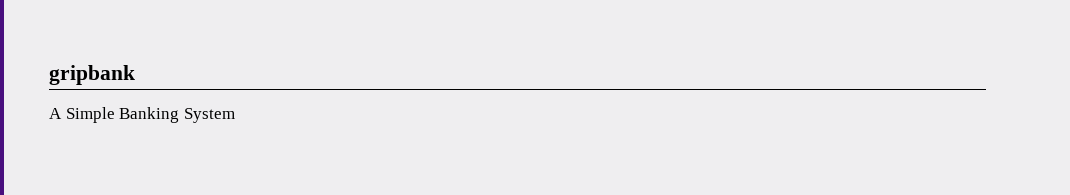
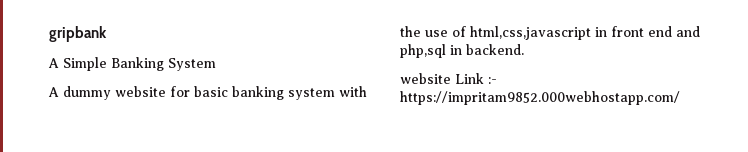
+ A dummy website for basic banking system with the use of html,css,javascript in front end and php,sql in backend.
+ website Link :- https://impritam9852.000webhostapp.com/

